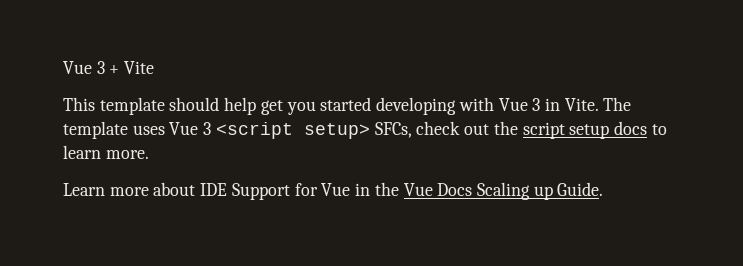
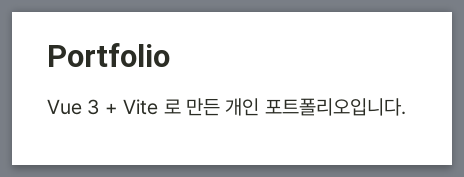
+ Portfolio
- Vue 3 + Vite
- This template should help get you started developing with Vue 3 in Vite. The template uses Vue 3 <script setup> SFCs, check out the script setup docs to learn more.
- Learn more about IDE Support for Vue in the Vue Docs Scaling up Guide.
+ Vue 3 + Vite 로 만든 개인 포트폴리오입니다.

